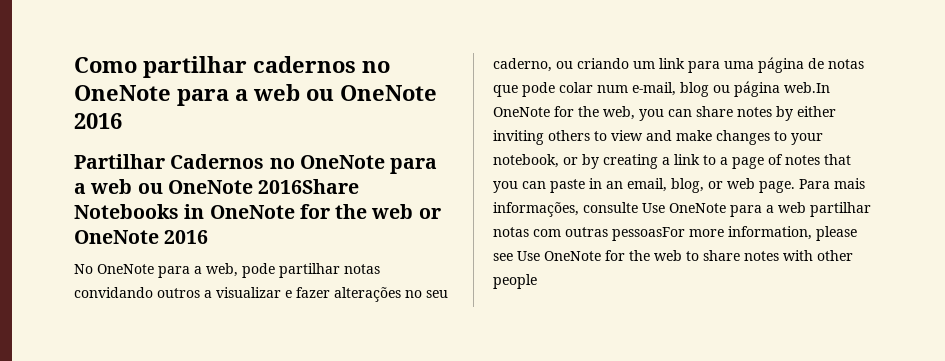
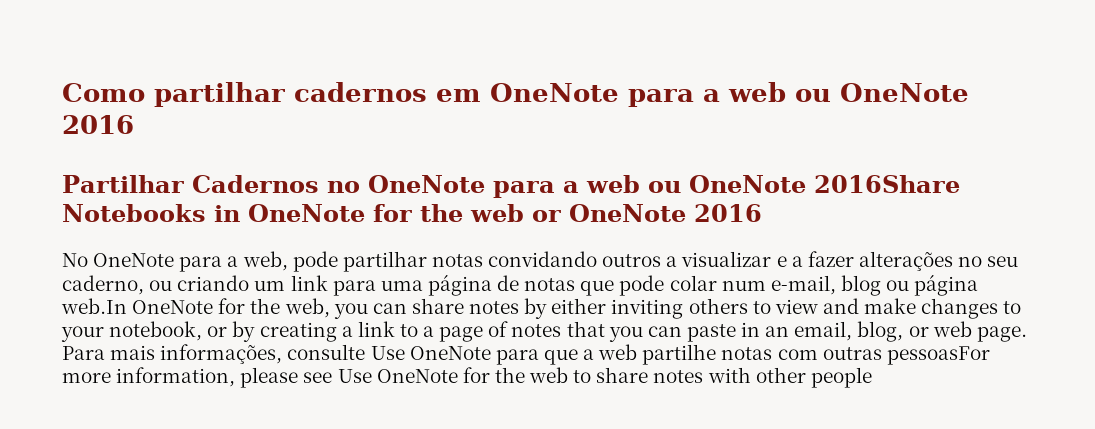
- Como partilhar cadernos no OneNote para a web ou OneNote 2016
+ Como partilhar cadernos em OneNote para a web ou OneNote 2016
- No OneNote para a web, pode partilhar notas convidando outros a visualizar e fazer alterações no seu caderno, ou criando um link para uma página de notas que pode colar num e-mail, blog ou página web.In OneNote for the web, you can share notes by either inviting others to view and make changes to your notebook, or by creating a link to a page of notes that you can paste in an email, blog, or web page.
+ No OneNote para a web, pode partilhar notas convidando outros a visualizar e a fazer alterações no seu caderno, ou criando um link para uma página de notas que pode colar num e-mail, blog ou página web.In OneNote for the web, you can share notes by either inviting others to view and make changes to your notebook, or by creating a link to a page of notes that you can paste in an email, blog, or web page.
- Para mais informações, consulte Use OneNote para a web partilhar notas com outras pessoasFor more information, please see Use OneNote for the web to share notes with other people
+ Para mais informações, consulte Use OneNote para que a web partilhe notas com outras pessoasFor more information, please see Use OneNote for the web to share notes with other people

